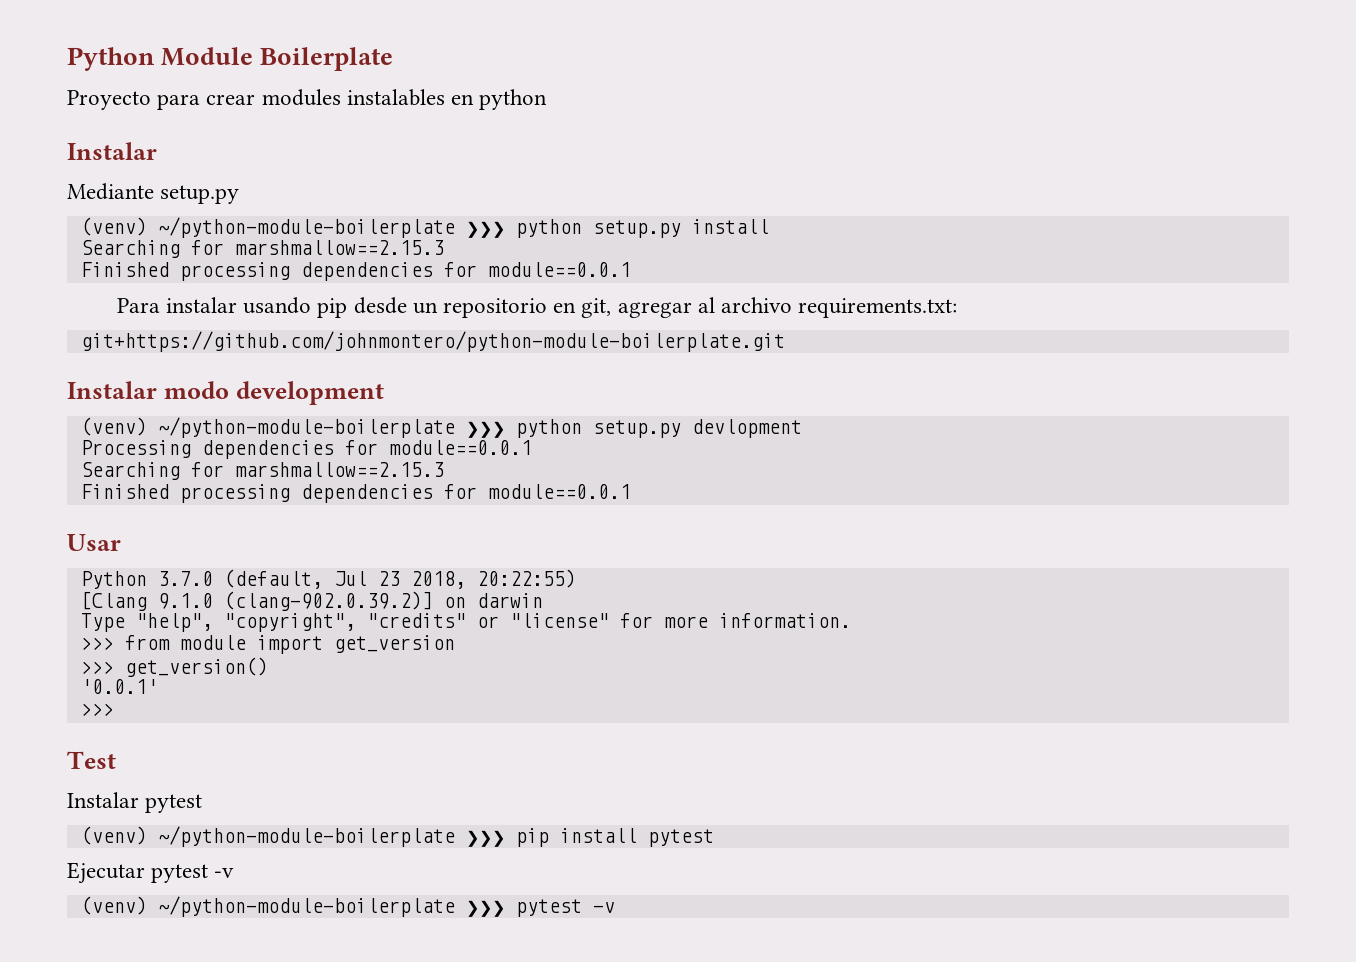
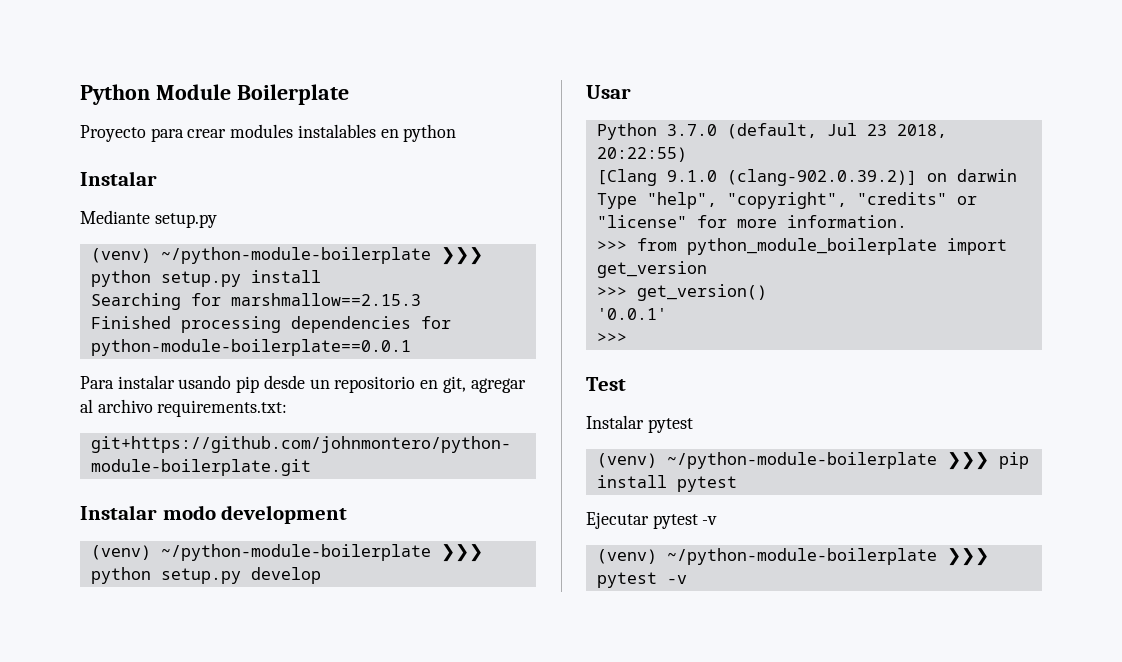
  (venv) ~/python-module-boilerplate ❯❯❯ python setup.py install
  Searching for marshmallow==2.15.3
- Finished processing dependencies for module==0.0.1
+ Finished processing dependencies for python-module-boilerplate==0.0.1
- (venv) ~/python-module-boilerplate ❯❯❯ python setup.py devlopment
- Processing dependencies for module==0.0.1
- Searching for marshmallow==2.15.3
- Finished processing dependencies for module==0.0.1
+ (venv) ~/python-module-boilerplate ❯❯❯ python setup.py develop
- >>> from module import get_version
+ >>> from python_module_boilerplate import get_version

